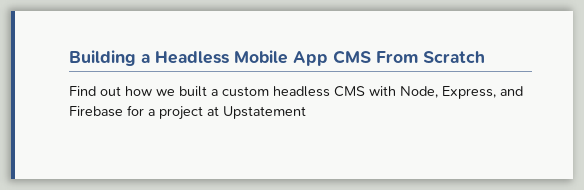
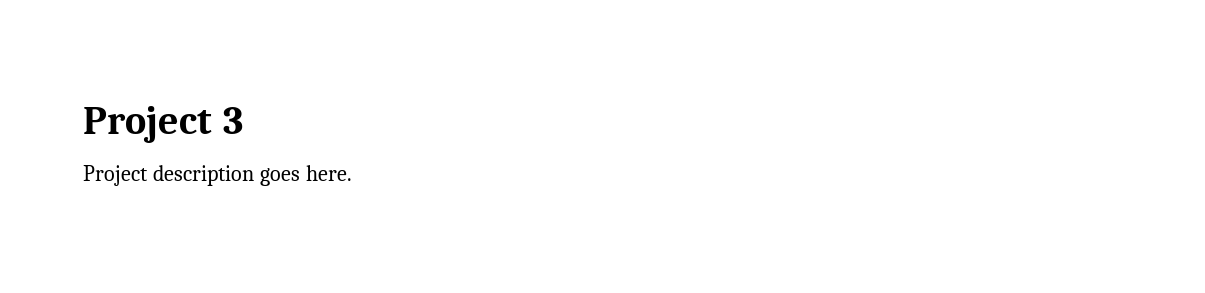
- Building a Headless Mobile App CMS From Scratch
- Find out how we built a custom headless CMS with Node, Express, and Firebase for a project at Upstatement
+ Project 3
+ Project description goes here.

